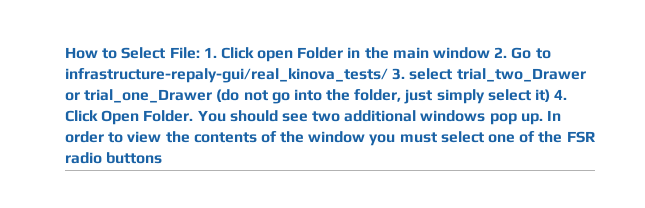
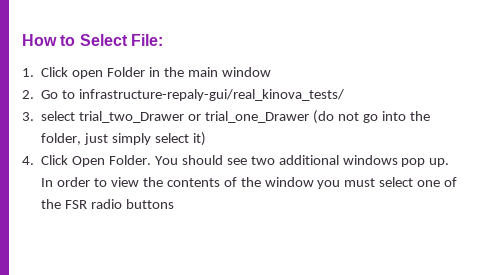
- How to Select File: 1. Click open Folder in the main window 2. Go to infrastructure-repaly-gui/real_kinova_tests/ 3. select trial_two_Drawer or trial_one_Drawer (do not go into the folder, just simply select it) 4. Click Open Folder.
+ How to Select File:
+ 1. Click open Folder in the main window
+ 2. Go to infrastructure-repaly-gui/real_kinova_tests/
+ 3. select trial_two_Drawer or trial_one_Drawer (do not go into the folder, just simply select it)
+ 4. Click Open Folder.

